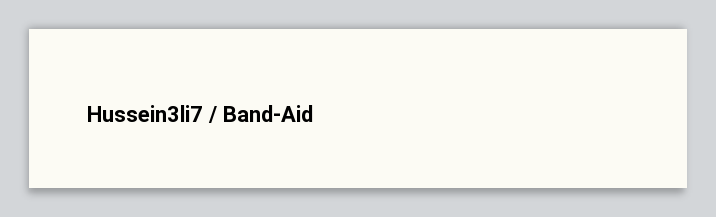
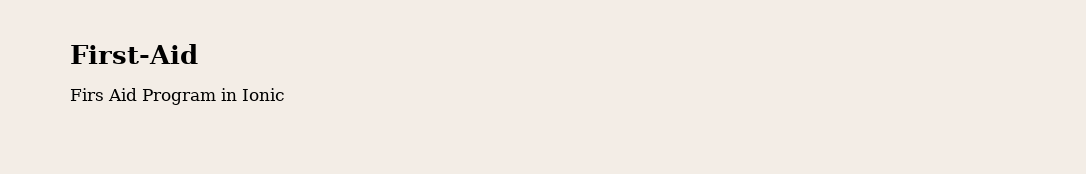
- Hussein3li7 / Band-Aid
+ First-Aid
+ Firs Aid Program in Ionic

